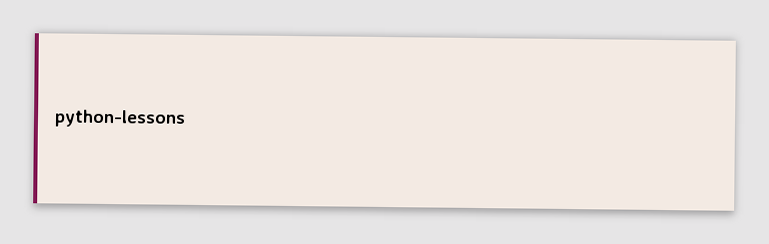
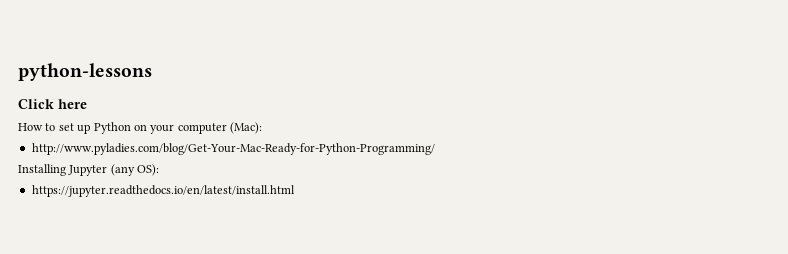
+ Click here
+ How to set up Python on your computer (Mac):
+ http://www.pyladies.com/blog/Get-Your-Mac-Ready-for-Python-Programming/
+ Installing Jupyter (any OS):
+ https://jupyter.readthedocs.io/en/latest/install.html

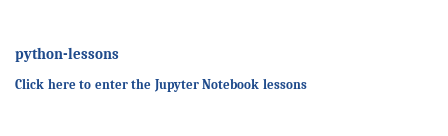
- Click here
- How to set up Python on your computer (Mac):
- http://www.pyladies.com/blog/Get-Your-Mac-Ready-for-Python-Programming/
- Installing Jupyter (any OS):
- https://jupyter.readthedocs.io/en/latest/install.html
+ Click here to enter the Jupyter Notebook lessons

